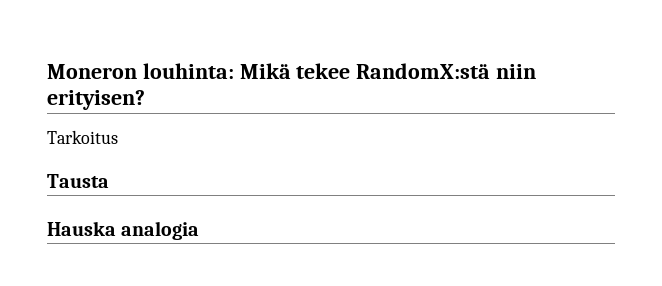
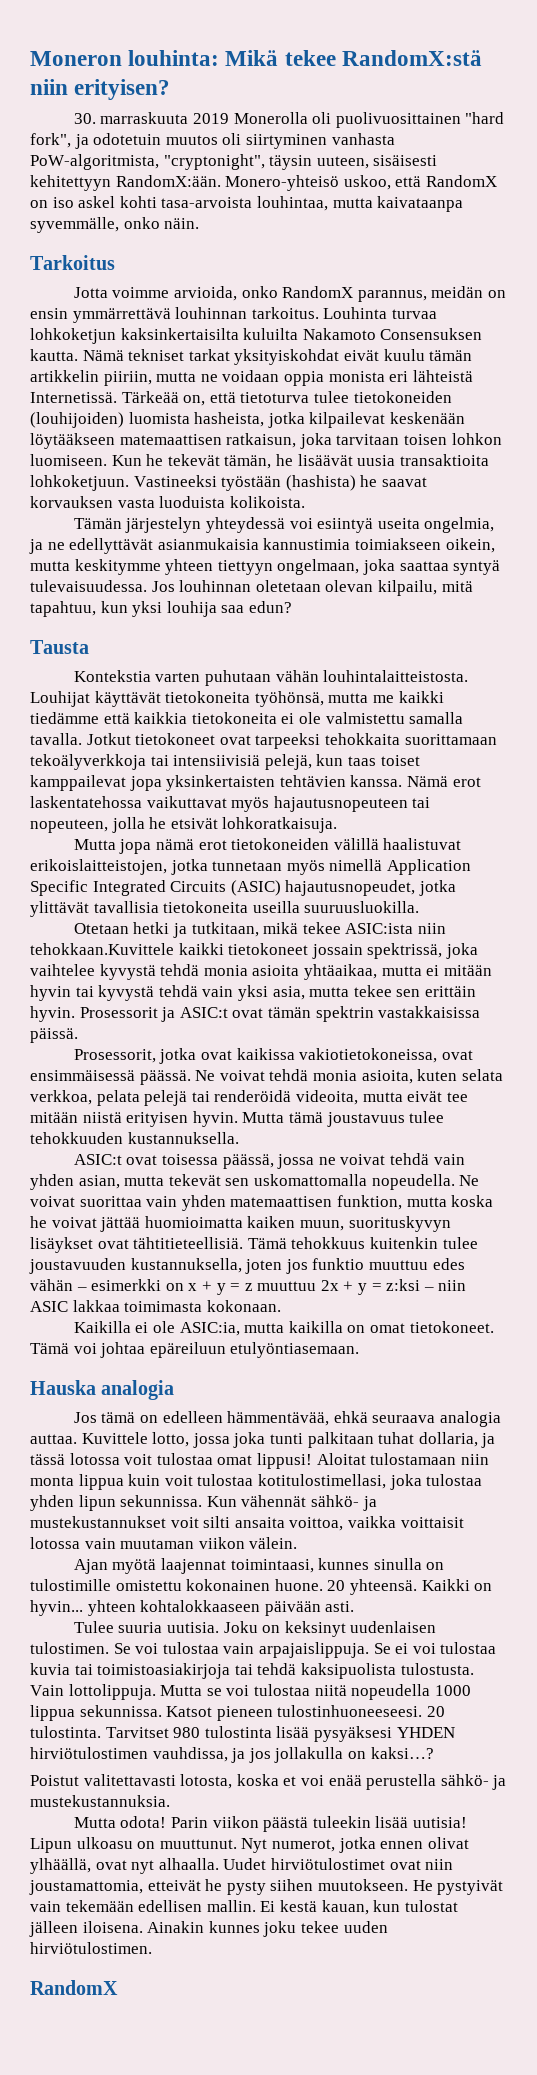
+ 30. marraskuuta 2019 Monerolla oli puolivuosittainen "hard fork", ja odotetuin muutos oli siirtyminen vanhasta PoW-algoritmista, "cryptonight", täysin uuteen, sisäisesti kehitettyyn RandomX:ään. Monero-yhteisö uskoo, että RandomX on iso askel kohti tasa-arvoista louhintaa, mutta kaivataanpa syvemmälle, onko näin.
  Tarkoitus
+ Jotta voimme arvioida, onko RandomX parannus, meidän on ensin ymmärrettävä louhinnan tarkoitus. Louhinta turvaa lohkoketjun kaksinkertaisilta kuluilta Nakamoto Consensuksen kautta. Nämä tekniset tarkat yksityiskohdat eivät kuulu tämän artikkelin piiriin, mutta ne voidaan oppia monista eri lähteistä Internetissä. Tärkeää on, että tietoturva tulee tietokoneiden (louhijoiden) luomista hasheista, jotka kilpailevat keskenään löytääkseen matemaattisen ratkaisun, joka tarvitaan toisen lohkon luomiseen. Kun he tekevät tämän, he lisäävät uusia transaktioita lohkoketjuun. Vastineeksi työstään (hashista) he saavat korvauksen vasta luoduista kolikoista.
+ Tämän järjestelyn yhteydessä voi esiintyä useita ongelmia, ja ne edellyttävät asianmukaisia kannustimia toimiakseen oikein, mutta keskitymme yhteen tiettyyn ongelmaan, joka saattaa syntyä tulevaisuudessa. Jos louhinnan oletetaan olevan kilpailu, mitä tapahtuu, kun yksi louhija saa edun?
  Tausta
+ Kontekstia varten puhutaan vähän louhintalaitteistosta. Louhijat käyttävät tietokoneita työhönsä, mutta me kaikki tiedämme että kaikkia tietokoneita ei ole valmistettu samalla tavalla. Jotkut tietokoneet ovat tarpeeksi tehokkaita suorittamaan tekoälyverkkoja tai intensiivisiä pelejä, kun taas toiset kamppailevat jopa yksinkertaisten tehtävien kanssa. Nämä erot laskentatehossa vaikuttavat myös hajautusnopeuteen tai nopeuteen, jolla he etsivät lohkoratkaisuja.
+ Mutta jopa nämä erot tietokoneiden välillä haalistuvat erikoislaitteistojen, jotka tunnetaan myös nimellä Application Specific Integrated Circuits (ASIC) hajautusnopeudet, jotka ylittävät tavallisia tietokoneita useilla suuruusluokilla.
+ Otetaan hetki ja tutkitaan, mikä tekee ASIC:ista niin tehokkaan.Kuvittele kaikki tietokoneet jossain spektrissä, joka vaihtelee kyvystä tehdä monia asioita yhtäaikaa, mutta ei mitään hyvin tai kyvystä tehdä vain yksi asia, mutta tekee sen erittäin hyvin. Prosessorit ja ASIC:t ovat tämän spektrin vastakkaisissa päissä.
+ Prosessorit, jotka ovat kaikissa vakiotietokoneissa, ovat ensimmäisessä päässä. Ne voivat tehdä monia asioita, kuten selata verkkoa, pelata pelejä tai renderöidä videoita, mutta eivät tee mitään niistä erityisen hyvin. Mutta tämä joustavuus tulee tehokkuuden kustannuksella.
+ ASIC:t ovat toisessa päässä, jossa ne voivat tehdä vain yhden asian, mutta tekevät sen uskomattomalla nopeudella. Ne voivat suorittaa vain yhden matemaattisen funktion, mutta koska he voivat jättää huomioimatta kaiken muun, suorituskyvyn lisäykset ovat tähtitieteellisiä. Tämä tehokkuus kuitenkin tulee joustavuuden kustannuksella, joten jos funktio muuttuu edes vähän – esimerkki on x + y = z muuttuu 2x + y = z:ksi – niin ASIC lakkaa toimimasta kokonaan.
+ Kaikilla ei ole ASIC:ia, mutta kaikilla on omat tietokoneet. Tämä voi johtaa epäreiluun etulyöntiasemaan.
  Hauska analogia
+ Jos tämä on edelleen hämmentävää, ehkä seuraava analogia auttaa. Kuvittele lotto, jossa joka tunti palkitaan tuhat dollaria, ja tässä lotossa voit tulostaa omat lippusi! Aloitat tulostamaan niin monta lippua kuin voit tulostaa kotitulostimellasi, joka tulostaa yhden lipun sekunnissa. Kun vähennät sähkö- ja mustekustannukset voit silti ansaita voittoa, vaikka voittaisit lotossa vain muutaman viikon välein.
+ Ajan myötä laajennat toimintaasi, kunnes sinulla on tulostimille omistettu kokonainen huone. 20 yhteensä. Kaikki on hyvin... yhteen kohtalokkaaseen päivään asti.
+ Tulee suuria uutisia. Joku on keksinyt uudenlaisen tulostimen. Se voi tulostaa vain arpajaislippuja. Se ei voi tulostaa kuvia tai toimistoasiakirjoja tai tehdä kaksipuolista tulostusta. Vain lottolippuja. Mutta se voi tulostaa niitä nopeudella 1000 lippua sekunnissa. Katsot pieneen tulostinhuoneeseesi. 20 tulostinta. Tarvitset 980 tulostinta lisää pysyäksesi YHDEN hirviötulostimen vauhdissa, ja jos jollakulla on kaksi…?
+ Poistut valitettavasti lotosta, koska et voi enää perustella sähkö- ja mustekustannuksia.
+ Mutta odota! Parin viikon päästä tuleekin lisää uutisia! Lipun ulkoasu on muuttunut. Nyt numerot, jotka ennen olivat ylhäällä, ovat nyt alhaalla. Uudet hirviötulostimet ovat niin joustamattomia, etteivät he pysty siihen muutokseen. He pystyivät vain tekemään edellisen mallin. Ei kestä kauan, kun tulostat jälleen iloisena. Ainakin kunnes joku tekee uuden hirviötulostimen.
+ RandomX

